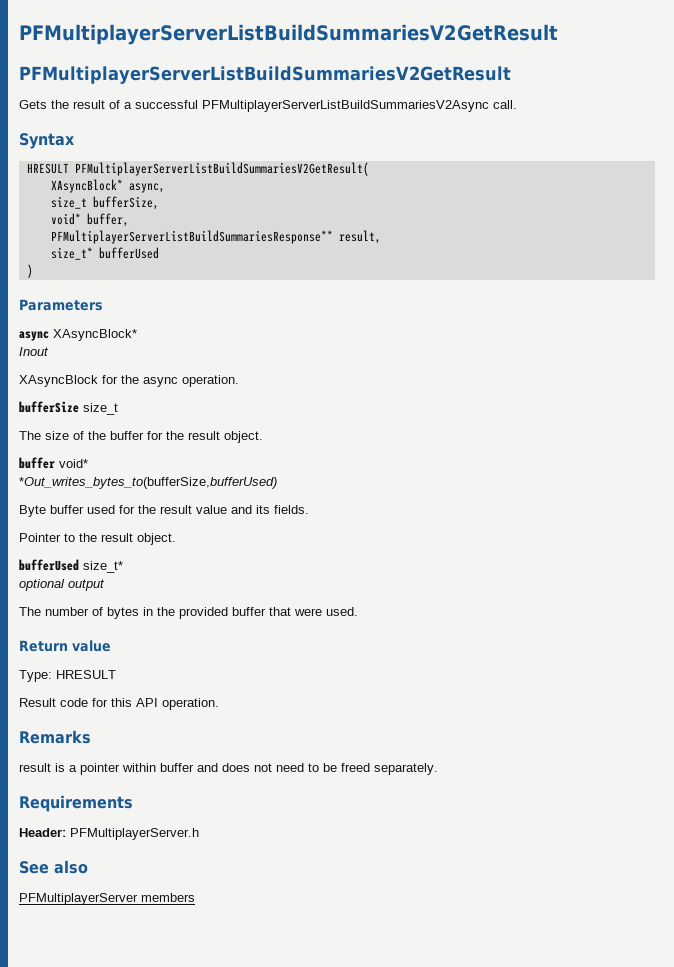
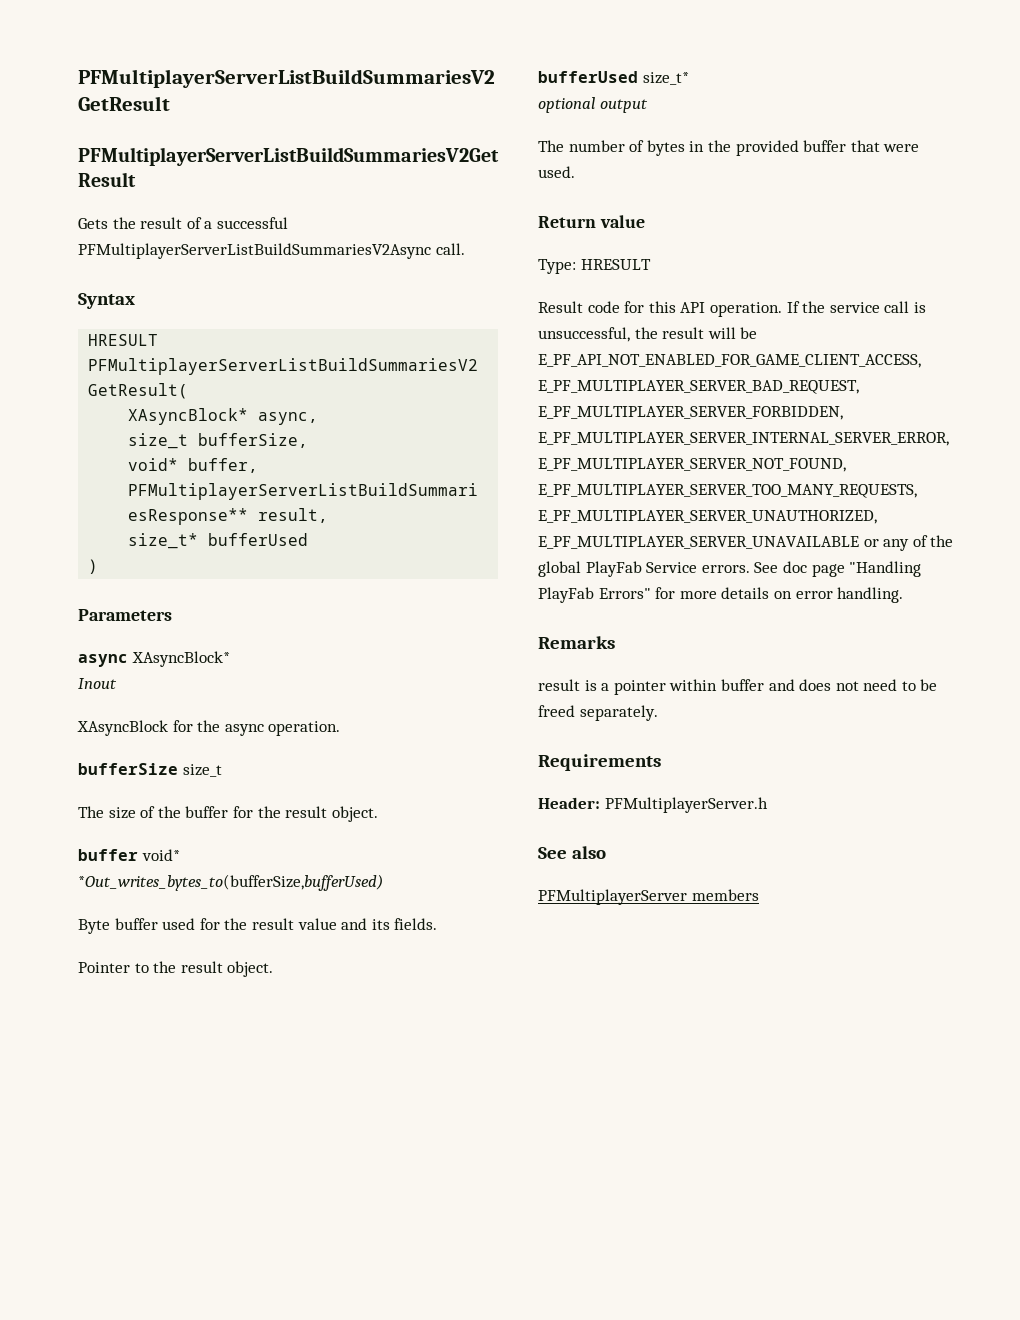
+ If the service call is unsuccessful, the result will be E_PF_API_NOT_ENABLED_FOR_GAME_CLIENT_ACCESS, E_PF_MULTIPLAYER_SERVER_BAD_REQUEST, E_PF_MULTIPLAYER_SERVER_FORBIDDEN, E_PF_MULTIPLAYER_SERVER_INTERNAL_SERVER_ERROR, E_PF_MULTIPLAYER_SERVER_NOT_FOUND, E_PF_MULTIPLAYER_SERVER_TOO_MANY_REQUESTS, E_PF_MULTIPLAYER_SERVER_UNAUTHORIZED, E_PF_MULTIPLAYER_SERVER_UNAVAILABLE or any of the global PlayFab Service errors. See doc page "Handling PlayFab Errors" for more details on error handling.

